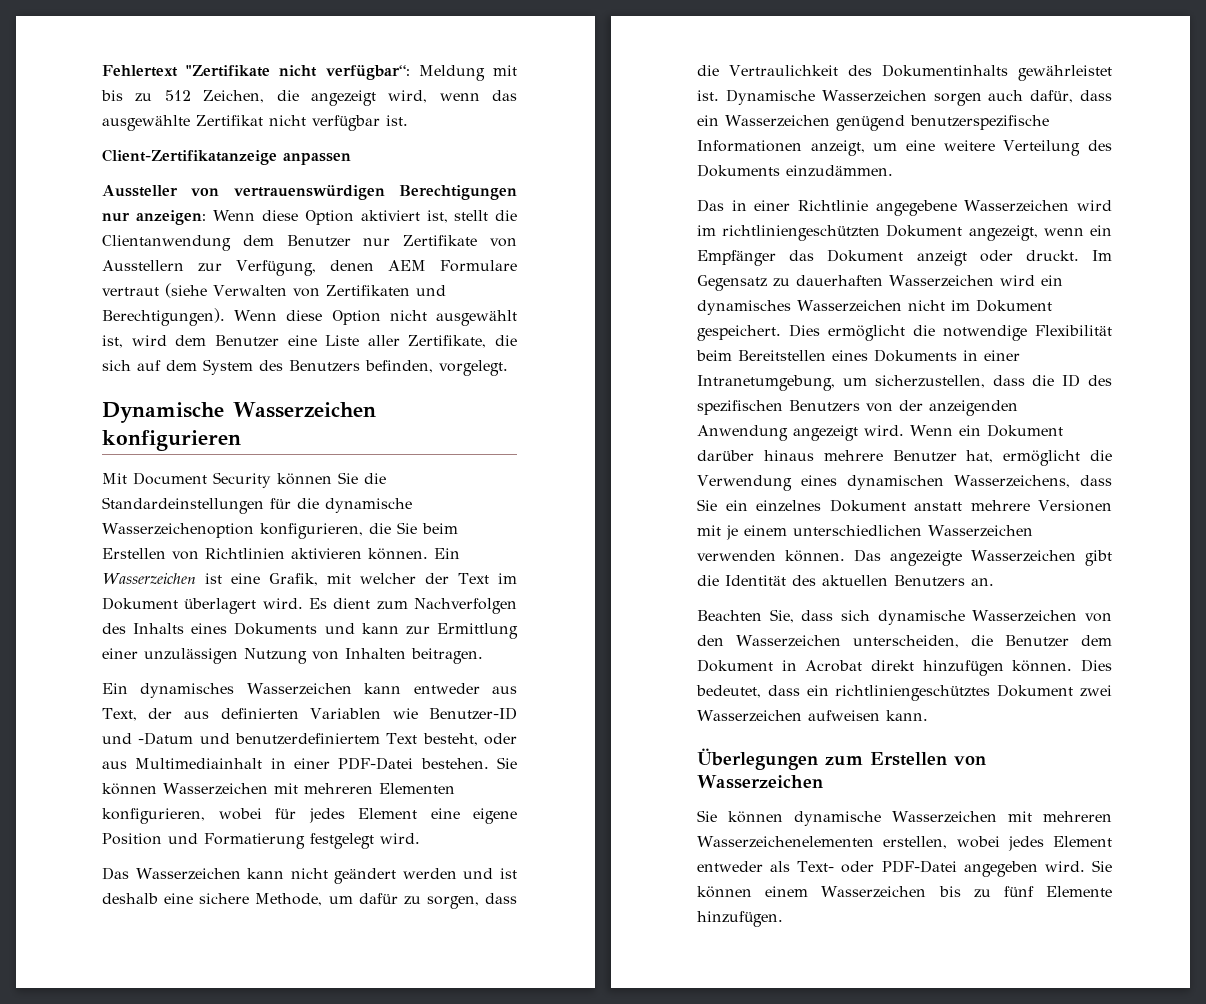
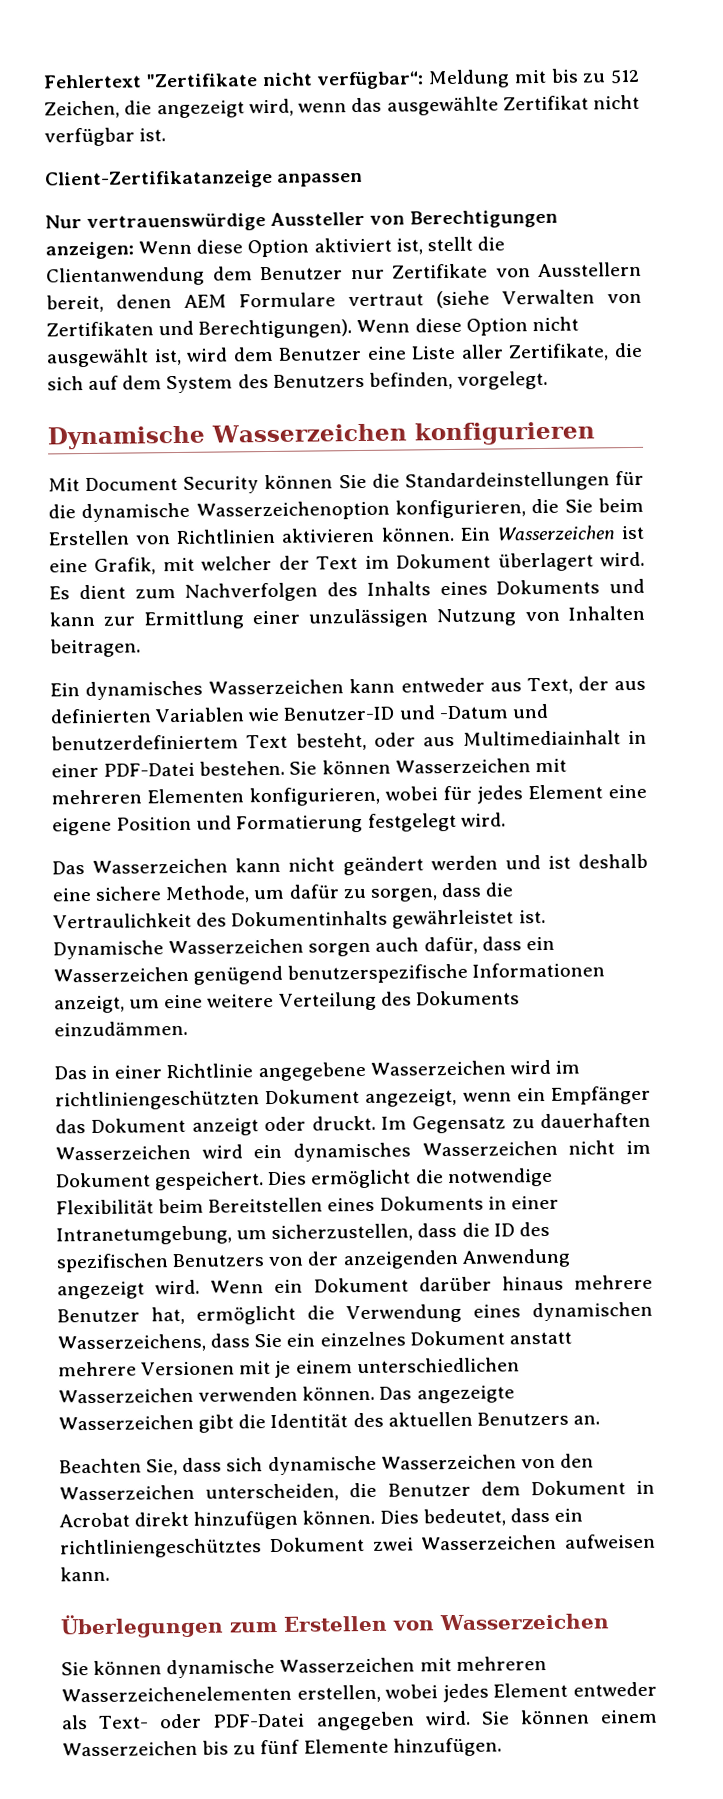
- Aussteller von vertrauenswürdigen Berechtigungen nur anzeigen: Wenn diese Option aktiviert ist, stellt die Clientanwendung dem Benutzer nur Zertifikate von Ausstellern zur Verfügung, denen AEM Formulare vertraut (siehe Verwalten von Zertifikaten und Berechtigungen).
+ Nur vertrauenswürdige Aussteller von Berechtigungen anzeigen: Wenn diese Option aktiviert ist, stellt die Clientanwendung dem Benutzer nur Zertifikate von Ausstellern bereit, denen AEM Formulare vertraut (siehe Verwalten von Zertifikaten und Berechtigungen).

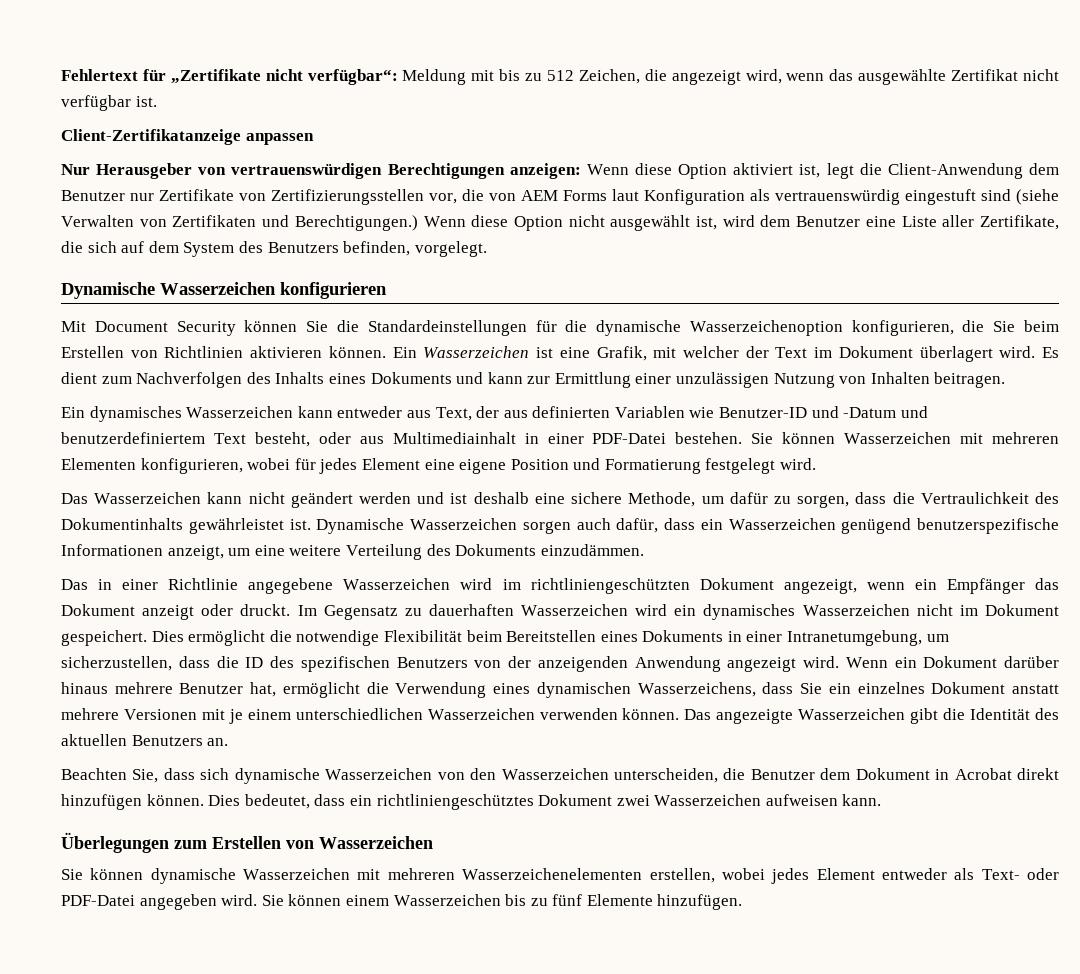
- Fehlertext "Zertifikate nicht verfügbar“: Meldung mit bis zu 512 Zeichen, die angezeigt wird, wenn das ausgewählte Zertifikat nicht verfügbar ist.
+ Fehlertext für „Zertifikate nicht verfügbar“: Meldung mit bis zu 512 Zeichen, die angezeigt wird, wenn das ausgewählte Zertifikat nicht verfügbar ist.
- Nur vertrauenswürdige Aussteller von Berechtigungen anzeigen: Wenn diese Option aktiviert ist, stellt die Clientanwendung dem Benutzer nur Zertifikate von Ausstellern bereit, denen AEM Formulare vertraut (siehe Verwalten von Zertifikaten und Berechtigungen).
+ Nur Herausgeber von vertrauenswürdigen Berechtigungen anzeigen: Wenn diese Option aktiviert ist, legt die Client-Anwendung dem Benutzer nur Zertifikate von Zertifizierungsstellen vor, die von AEM Forms laut Konfiguration als vertrauenswürdig eingestuft sind (siehe Verwalten von Zertifikaten und Berechtigungen.)

